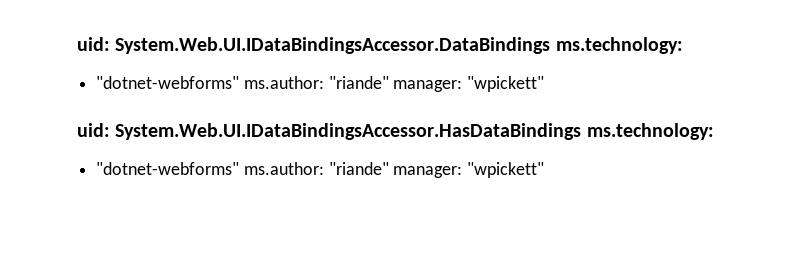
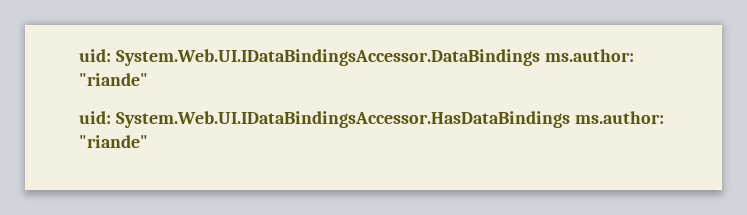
- uid: System.Web.UI.IDataBindingsAccessor.DataBindings ms.technology:
- "dotnet-webforms" ms.author: "riande" manager: "wpickett"
+ uid: System.Web.UI.IDataBindingsAccessor.DataBindings ms.author: "riande"
- uid: System.Web.UI.IDataBindingsAccessor.HasDataBindings ms.technology:
- "dotnet-webforms" ms.author: "riande" manager: "wpickett"
+ uid: System.Web.UI.IDataBindingsAccessor.HasDataBindings ms.author: "riande"

